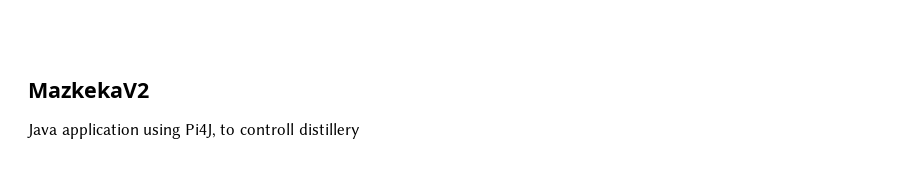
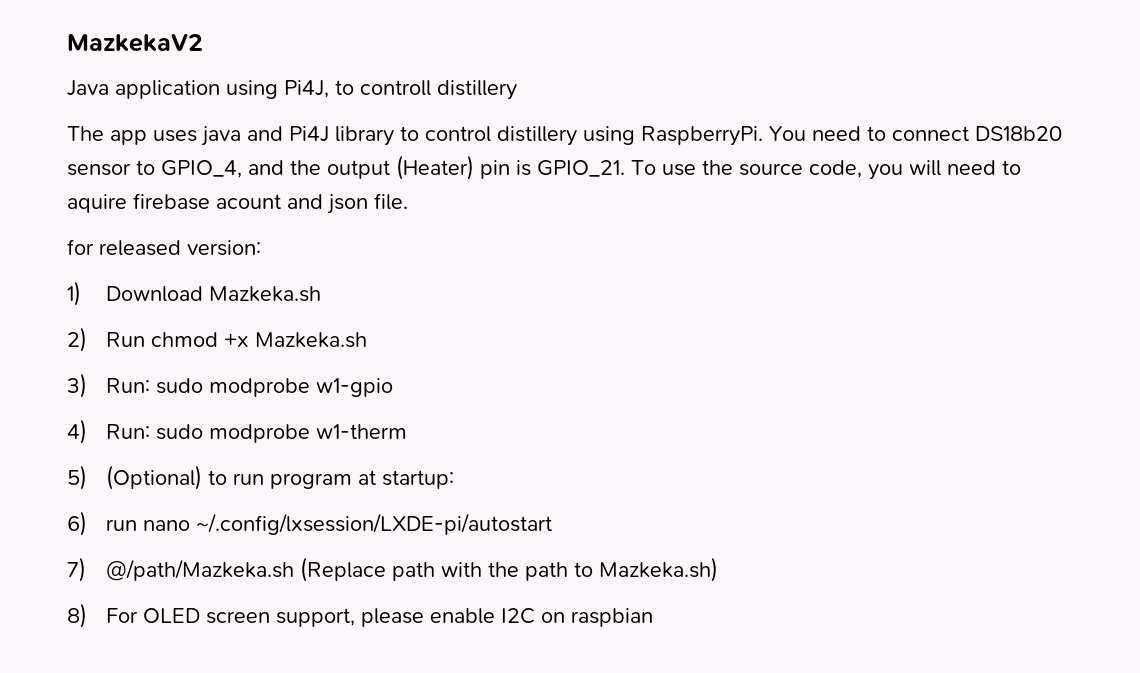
+ The app uses java and Pi4J library to control distillery using RaspberryPi. You need to connect DS18b20 sensor to GPIO_4, and the output (Heater) pin is GPIO_21. To use the source code, you will need to aquire firebase acount and json file.
+ for released version:
+ 1) Download Mazkeka.sh
+ 2) Run chmod +x Mazkeka.sh
+ 3) Run: sudo modprobe w1-gpio
+ 4) Run: sudo modprobe w1-therm
+ 5) (Optional) to run program at startup:
+ 6) run nano ~/.config/lxsession/LXDE-pi/autostart
+ 7) @/path/Mazkeka.sh (Replace path with the path to Mazkeka.sh)
+ 8) For OLED screen support, please enable I2C on raspbian

